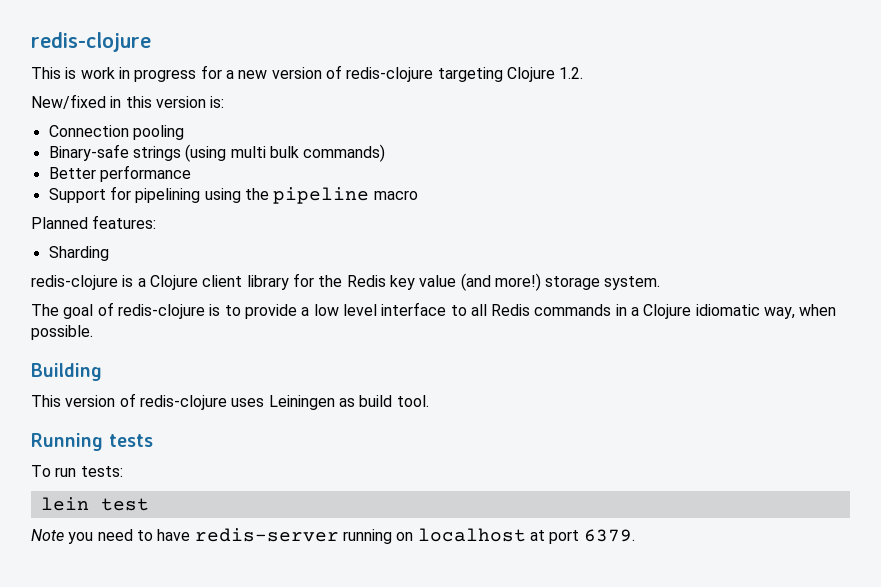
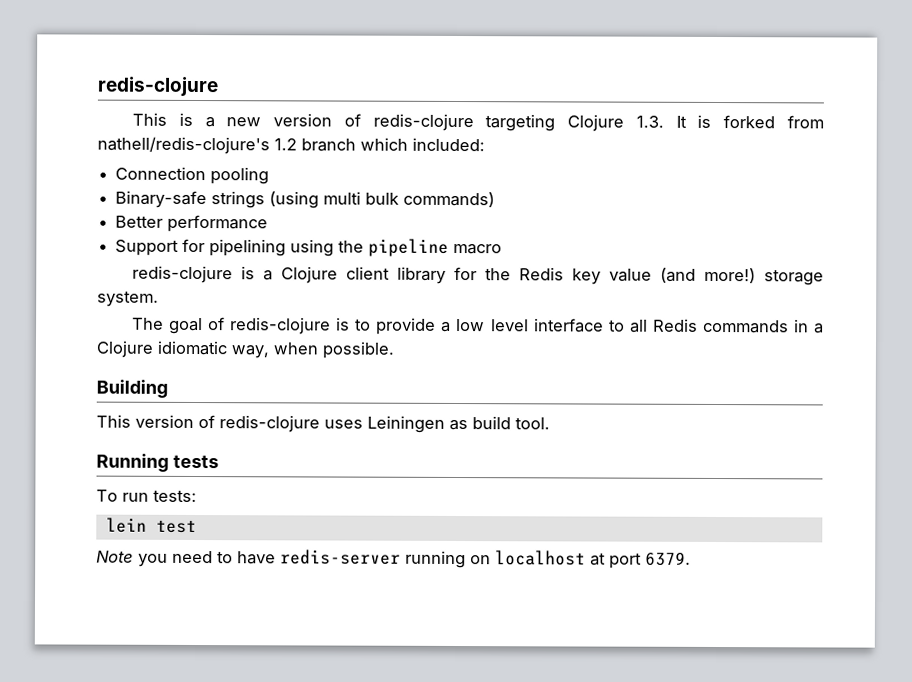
- This is work in progress for a new version of redis-clojure targeting Clojure 1.2.
- New/fixed in this version is:
+ This is a new version of redis-clojure targeting Clojure 1.3. It is forked from nathell/redis-clojure's 1.2 branch which included:
- Planned features:
- Sharding

